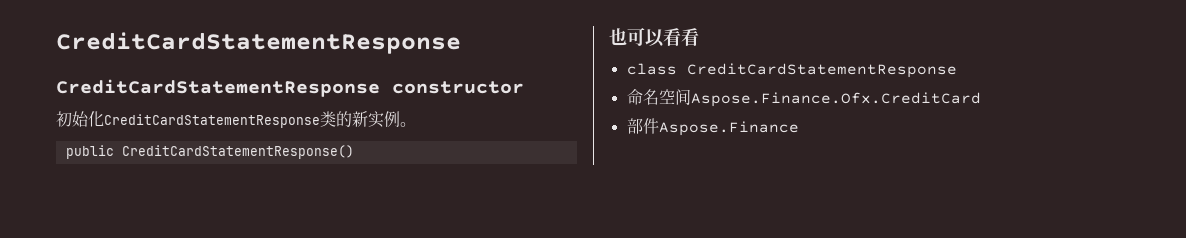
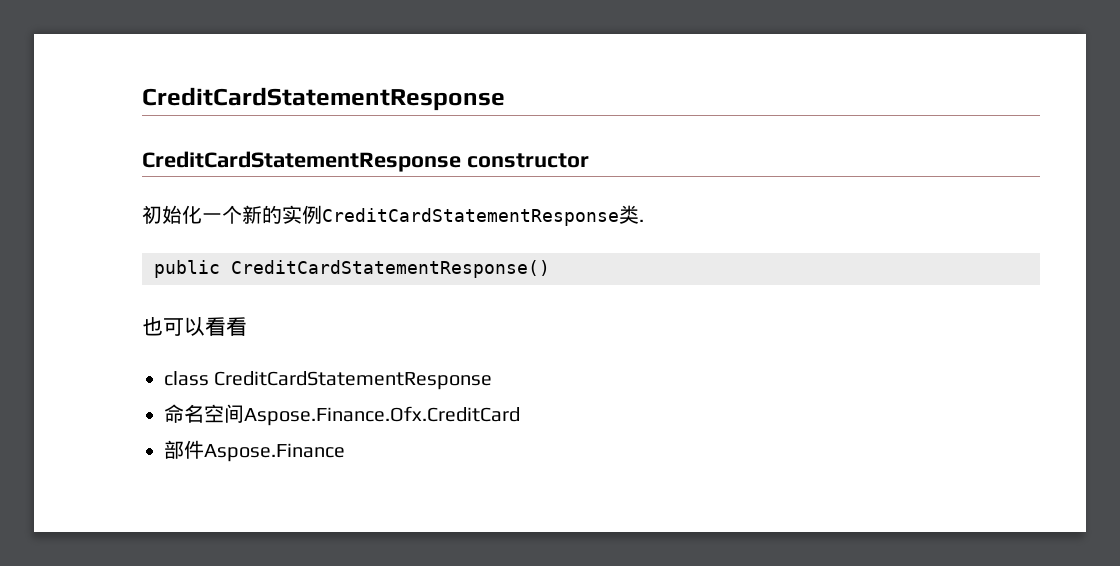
- 初始化CreditCardStatementResponse类的新实例。
+ 初始化一个新的实例CreditCardStatementResponse类.

